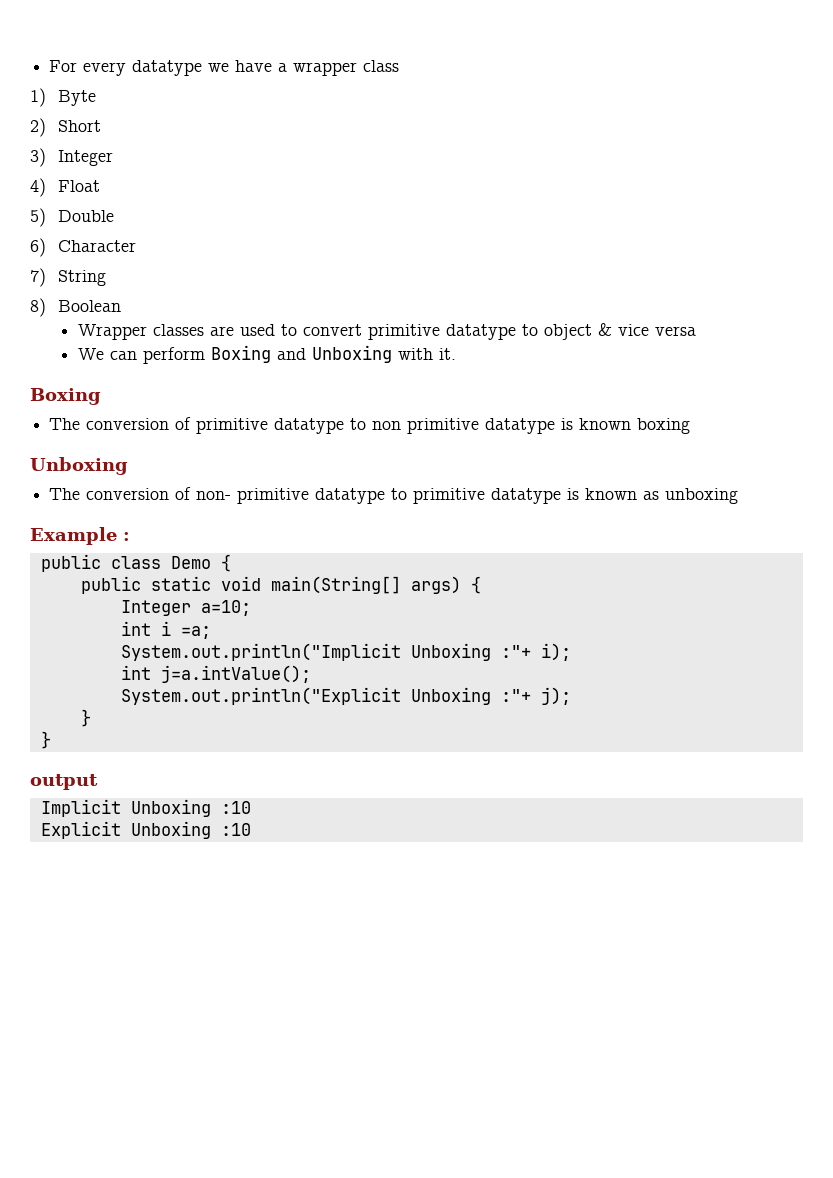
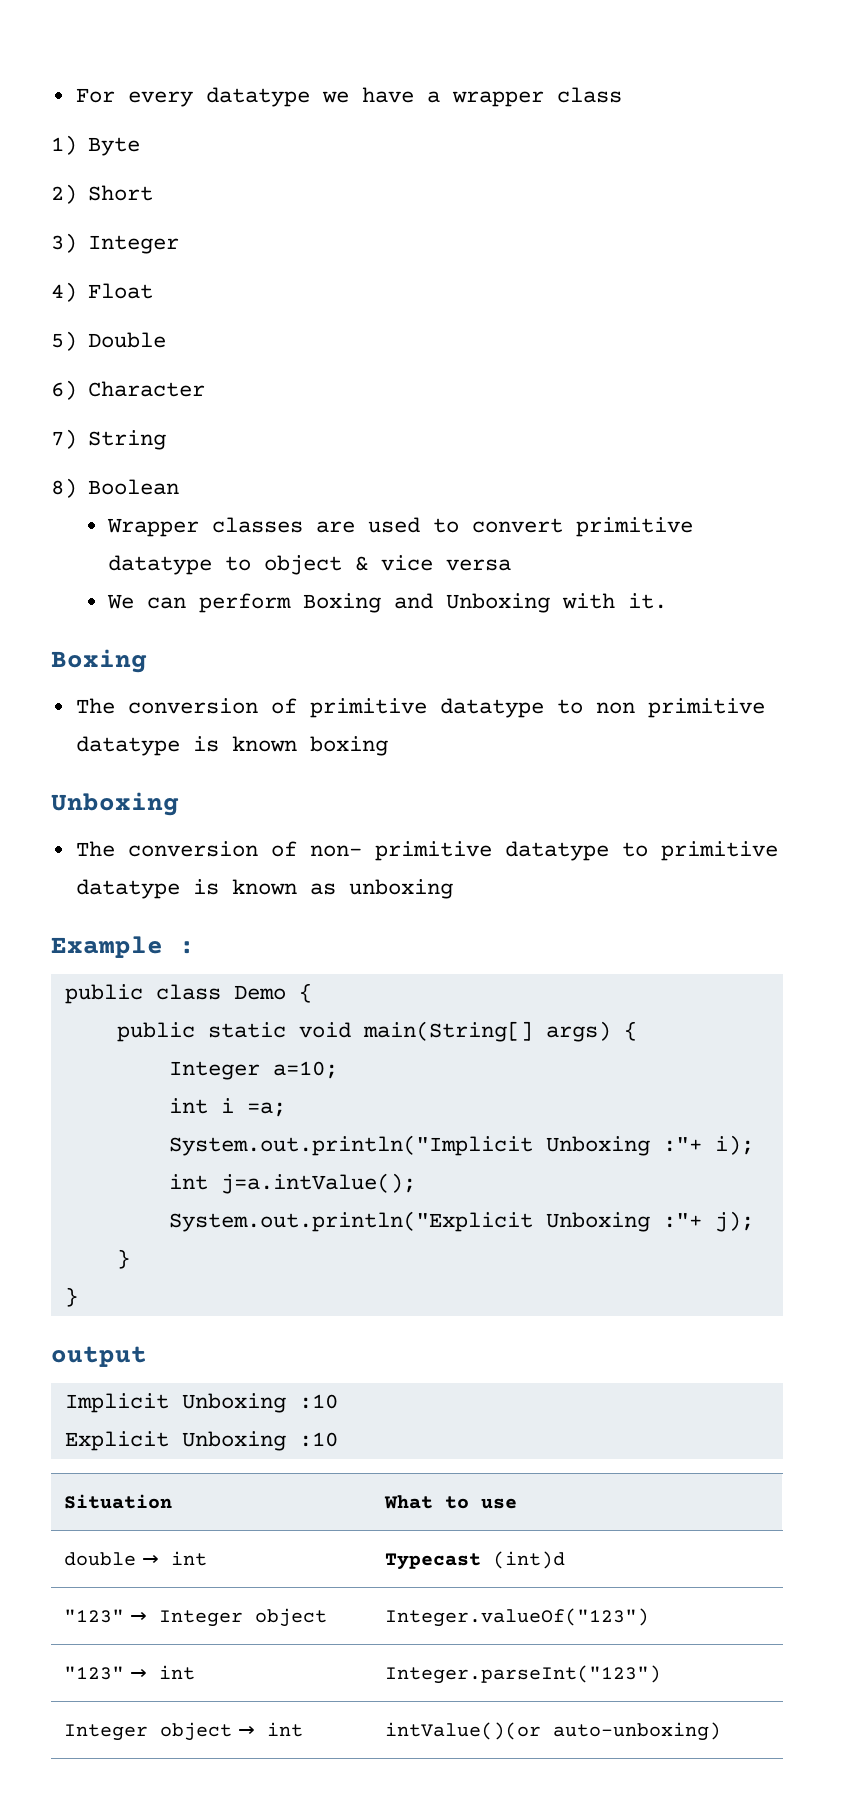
+ Situation | What to use
+ double → int | Typecast (int)d
+ "123" → Integer object | Integer.valueOf("123")
+ "123" → int | Integer.parseInt("123")
+ Integer object → int | intValue()(or auto-unboxing)

